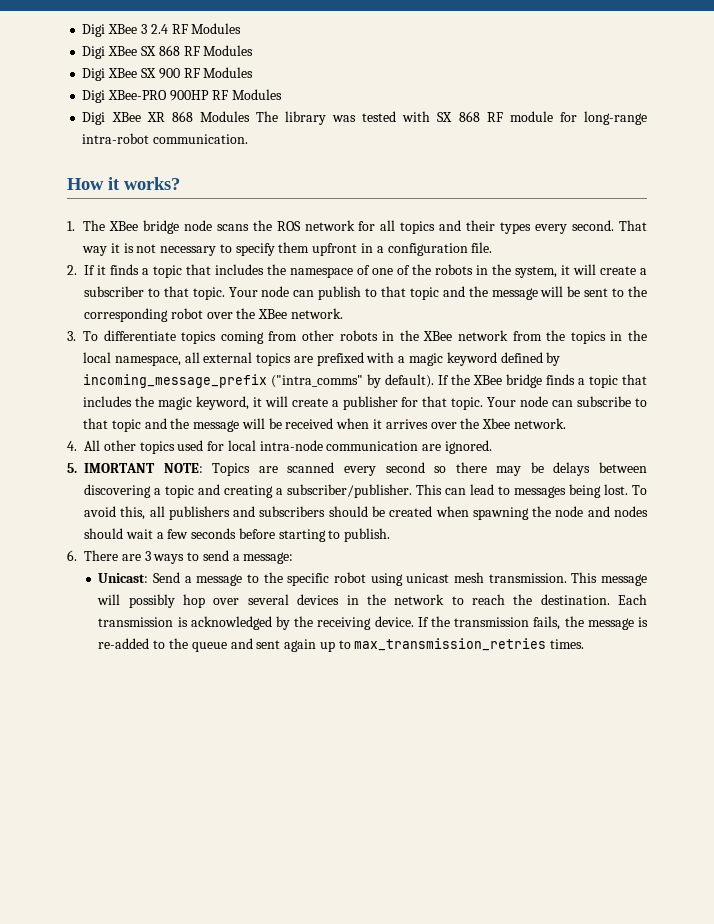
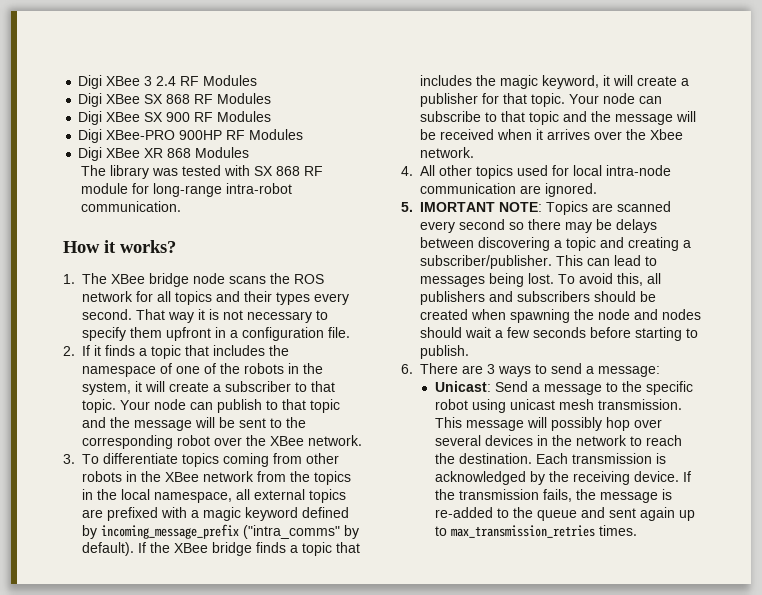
- Digi XBee XR 868 Modules The library was tested with SX 868 RF module for long-range intra-robot communication.
+ Digi XBee XR 868 Modules
+ The library was tested with SX 868 RF module for long-range intra-robot communication.

